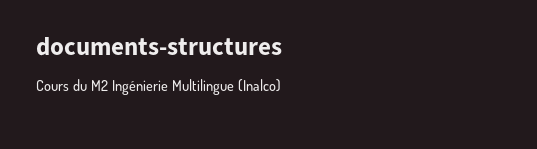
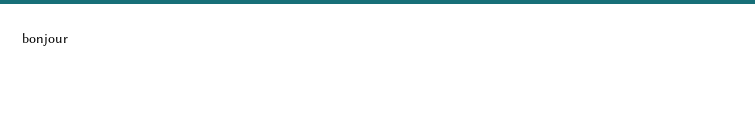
- documents-structures
- Cours du M2 Ingénierie Multilingue (Inalco)
+ bonjour

